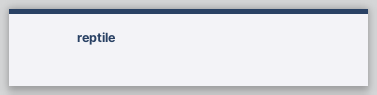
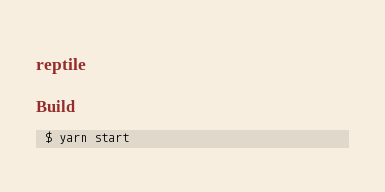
+ Build
+ $ yarn start

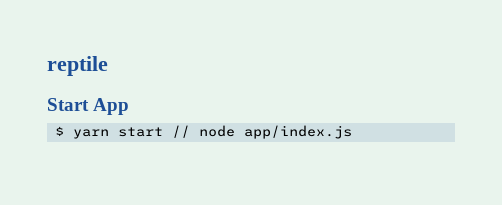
- Build
+ Start App
- $ yarn start
+ $ yarn start // node app/index.js

